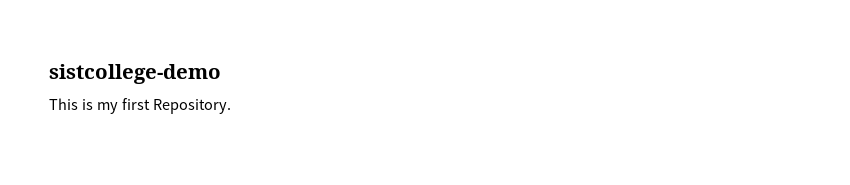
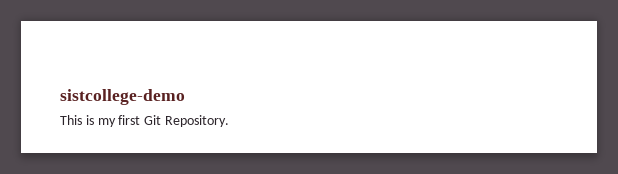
- This is my first Repository.
+ This is my first Git Repository.

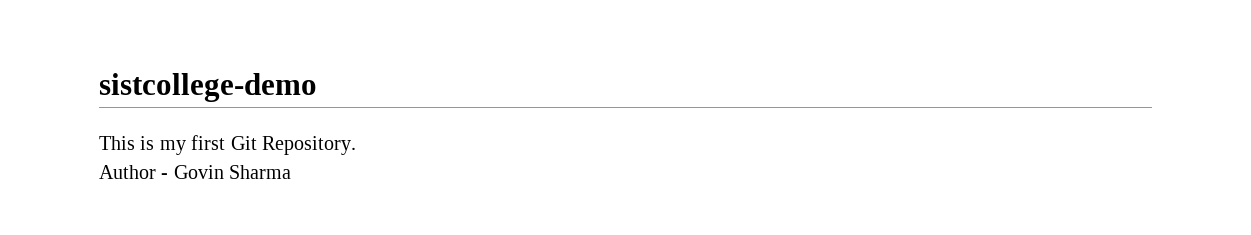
+ Author - Govin Sharma

